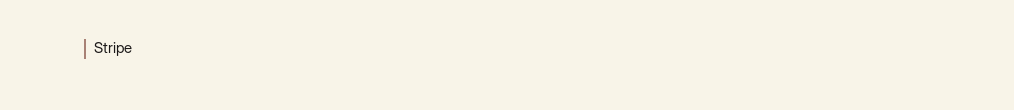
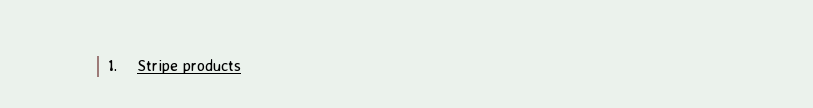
- Stripe
+ 1. Stripe products

